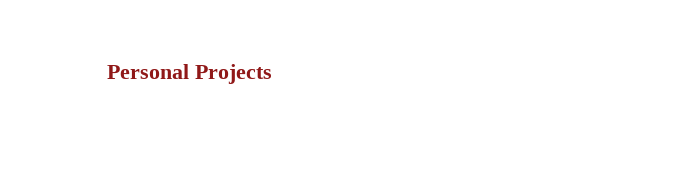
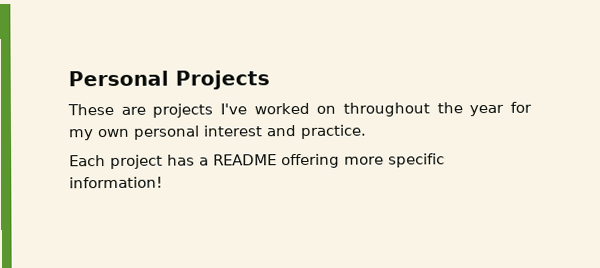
+ These are projects I've worked on throughout the year for my own personal interest and practice.
+ Each project has a README offering more specific information!

